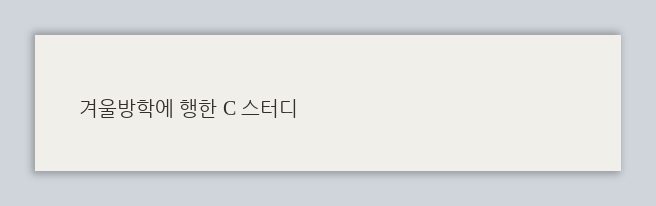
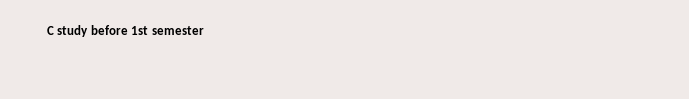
- 겨울방학에 행한 C 스터디
+ C study before 1st semester

